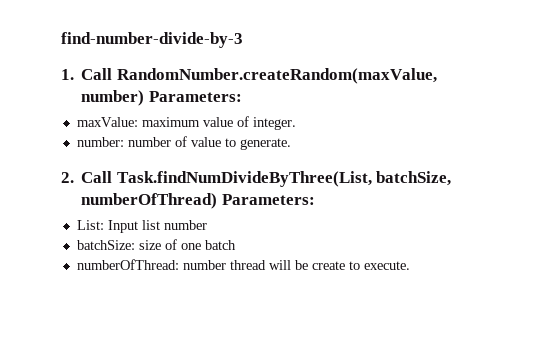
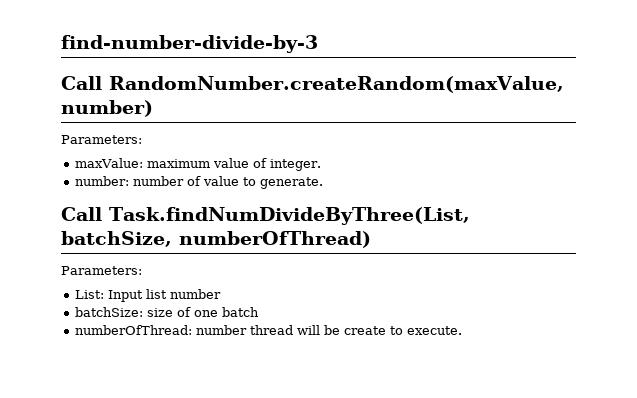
- 1. Call RandomNumber.createRandom(maxValue, number) Parameters:
+ Call RandomNumber.createRandom(maxValue, number)
+ Parameters:
- 2. Call Task.findNumDivideByThree(List, batchSize, numberOfThread) Parameters:
+ Call Task.findNumDivideByThree(List, batchSize, numberOfThread)
+ Parameters:

